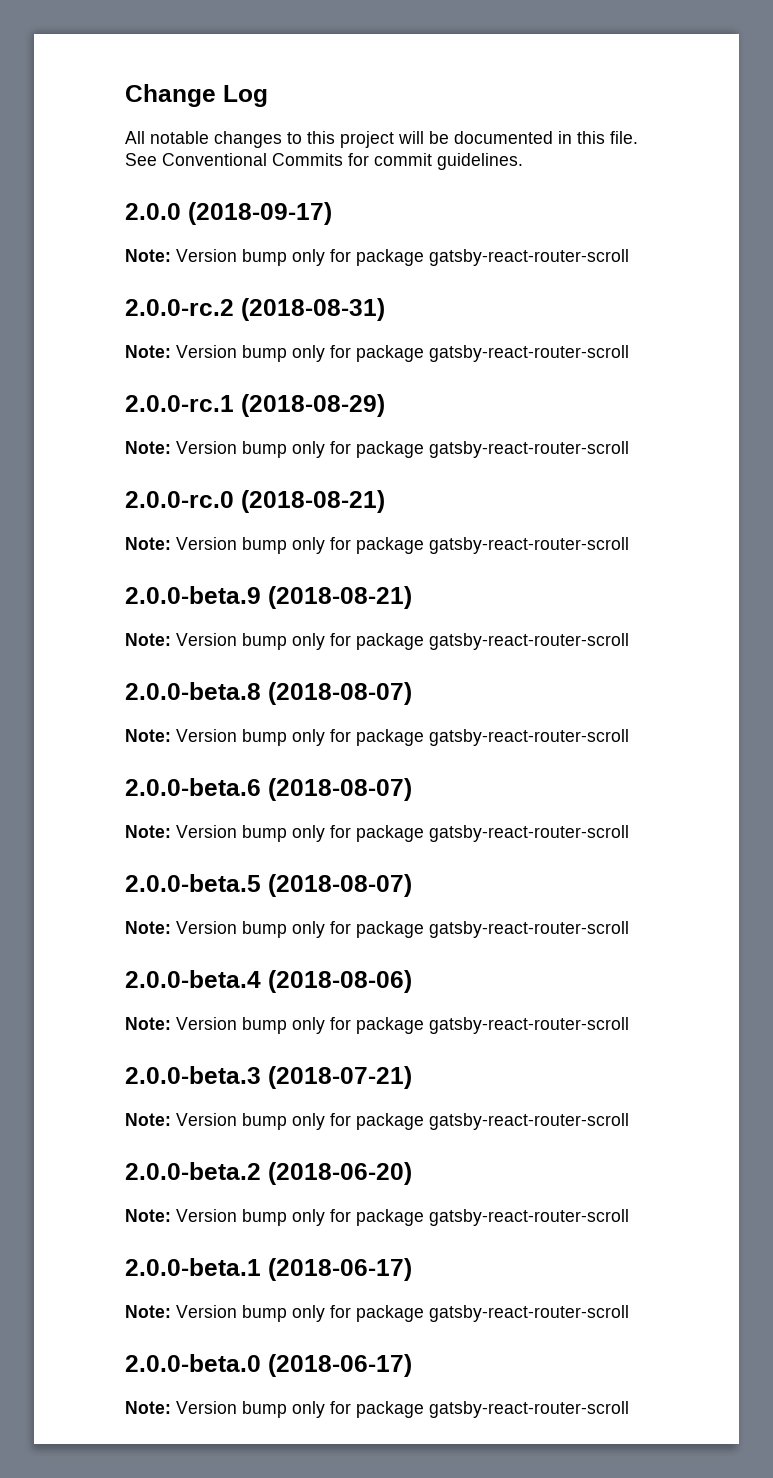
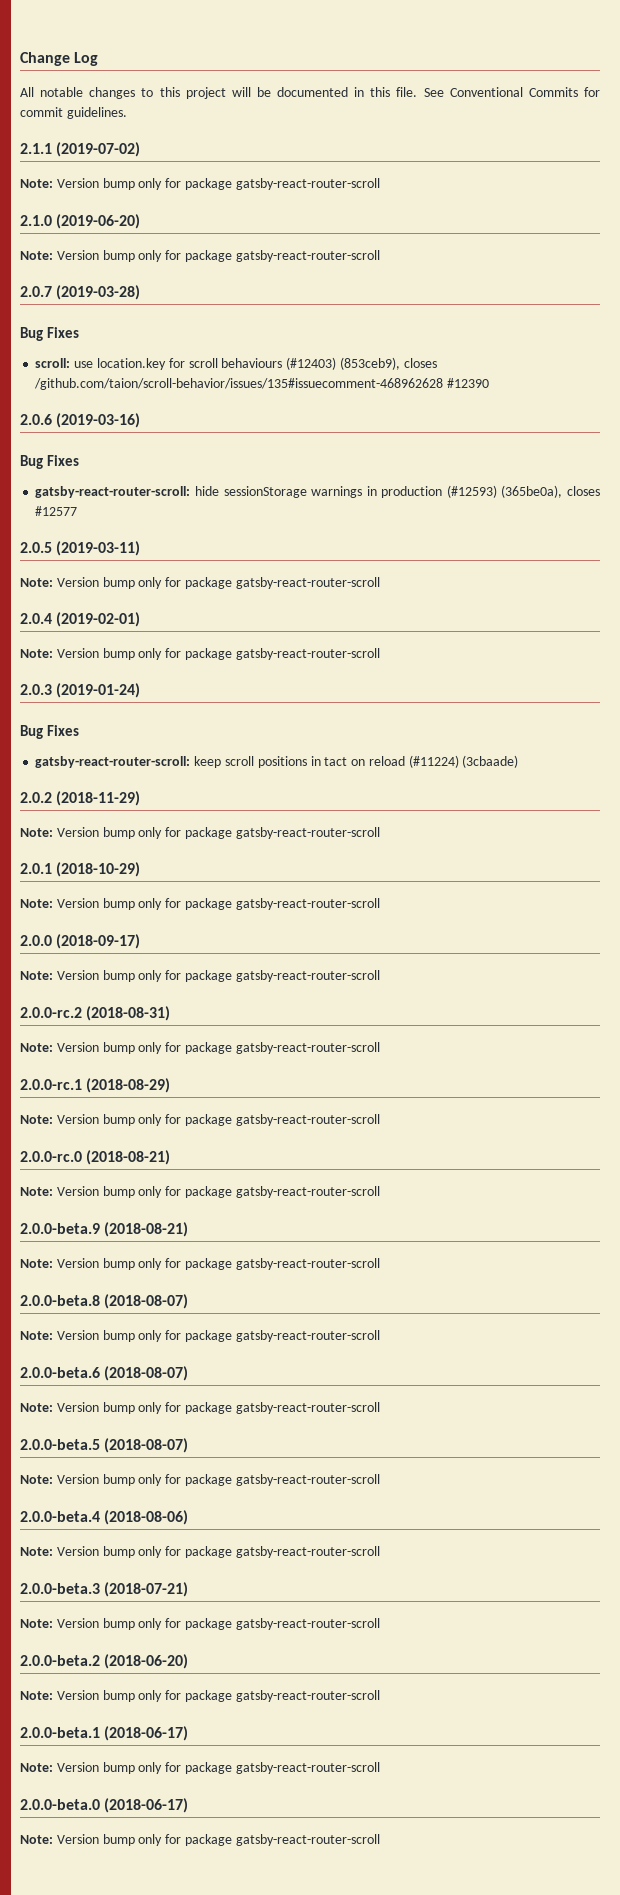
+ 2.1.1 (2019-07-02)
+ Note: Version bump only for package gatsby-react-router-scroll
+ 2.1.0 (2019-06-20)
+ Note: Version bump only for package gatsby-react-router-scroll
+ 2.0.7 (2019-03-28)
+ Bug Fixes
+ scroll: use location.key for scroll behaviours (#12403) (853ceb9), closes /github.com/taion/scroll-behavior/issues/135#issuecomment-468962628 #12390
+ 2.0.6 (2019-03-16)
+ Bug Fixes
+ gatsby-react-router-scroll: hide sessionStorage warnings in production (#12593) (365be0a), closes #12577
+ 2.0.5 (2019-03-11)
+ Note: Version bump only for package gatsby-react-router-scroll
+ 2.0.4 (2019-02-01)
+ Note: Version bump only for package gatsby-react-router-scroll
+ 2.0.3 (2019-01-24)
+ Bug Fixes
+ gatsby-react-router-scroll: keep scroll positions in tact on reload (#11224) (3cbaade)
+ 2.0.2 (2018-11-29)
+ Note: Version bump only for package gatsby-react-router-scroll
+ 2.0.1 (2018-10-29)
+ Note: Version bump only for package gatsby-react-router-scroll

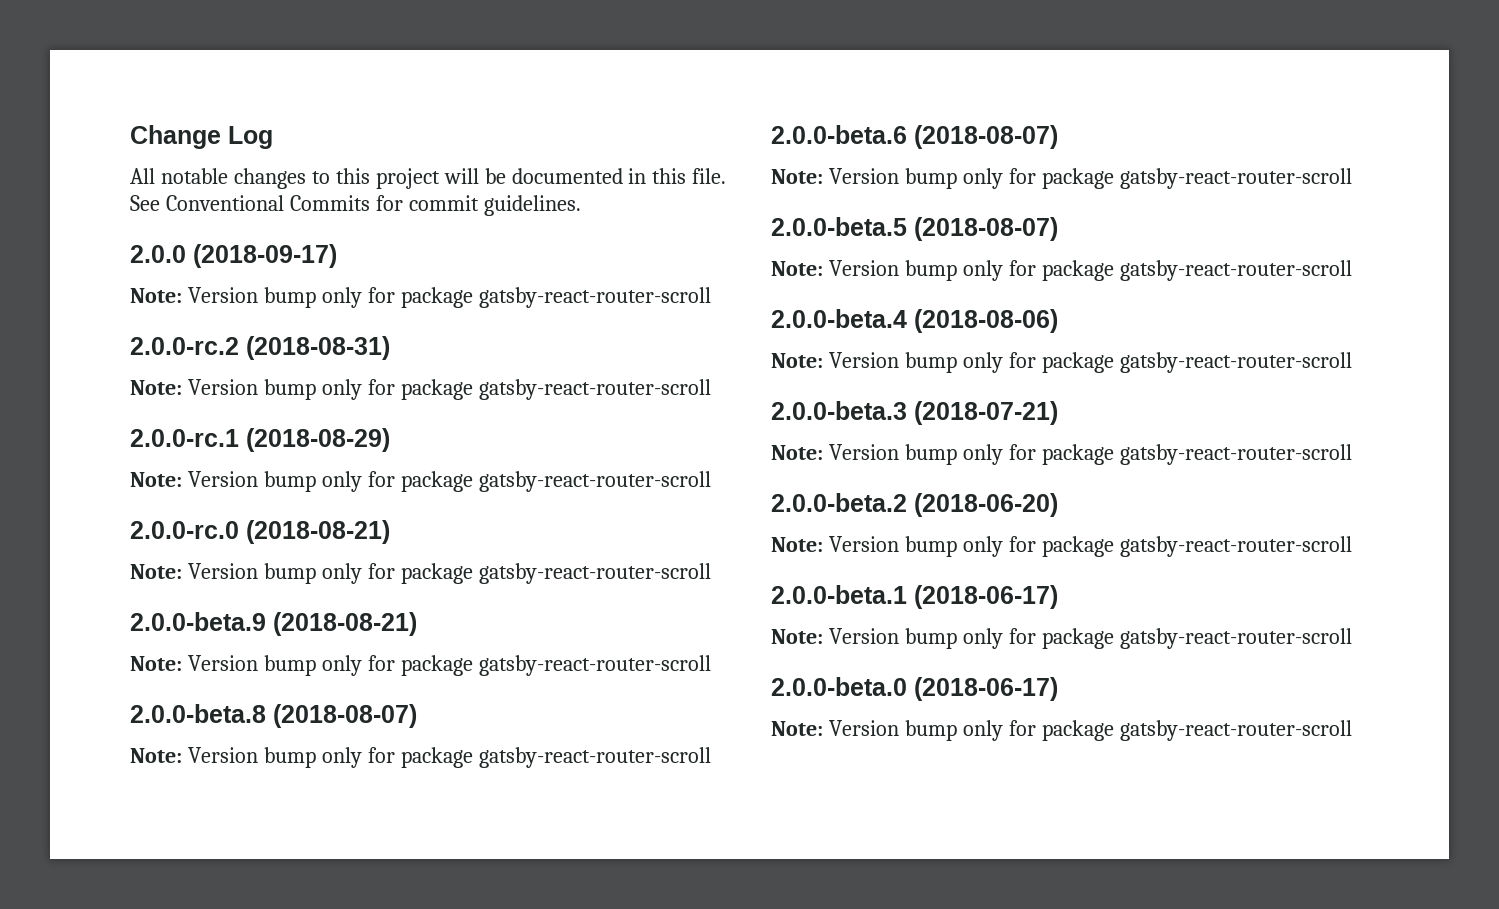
- 2.1.1 (2019-07-02)
- Note: Version bump only for package gatsby-react-router-scroll
- 2.1.0 (2019-06-20)
- Note: Version bump only for package gatsby-react-router-scroll
- 2.0.7 (2019-03-28)
- Bug Fixes
- scroll: use location.key for scroll behaviours (#12403) (853ceb9), closes /github.com/taion/scroll-behavior/issues/135#issuecomment-468962628 #12390
- 2.0.6 (2019-03-16)
- Bug Fixes
- gatsby-react-router-scroll: hide sessionStorage warnings in production (#12593) (365be0a), closes #12577
- 2.0.5 (2019-03-11)
- Note: Version bump only for package gatsby-react-router-scroll
- 2.0.4 (2019-02-01)
- Note: Version bump only for package gatsby-react-router-scroll
- 2.0.3 (2019-01-24)
- Bug Fixes
- gatsby-react-router-scroll: keep scroll positions in tact on reload (#11224) (3cbaade)
- 2.0.2 (2018-11-29)
- Note: Version bump only for package gatsby-react-router-scroll
- 2.0.1 (2018-10-29)
- Note: Version bump only for package gatsby-react-router-scroll

